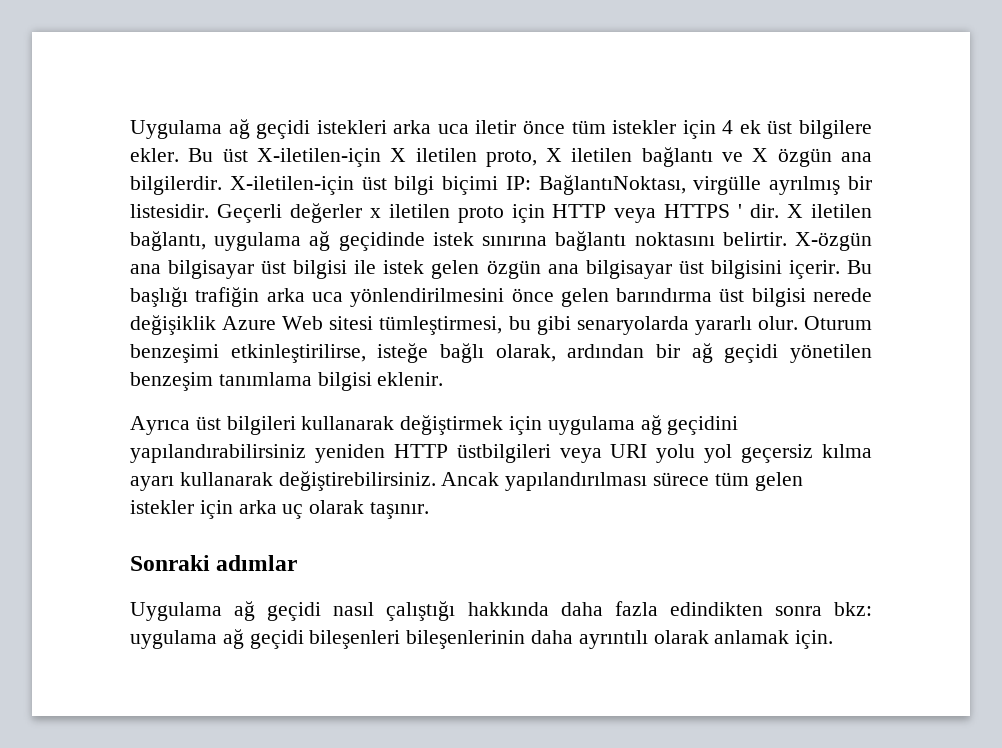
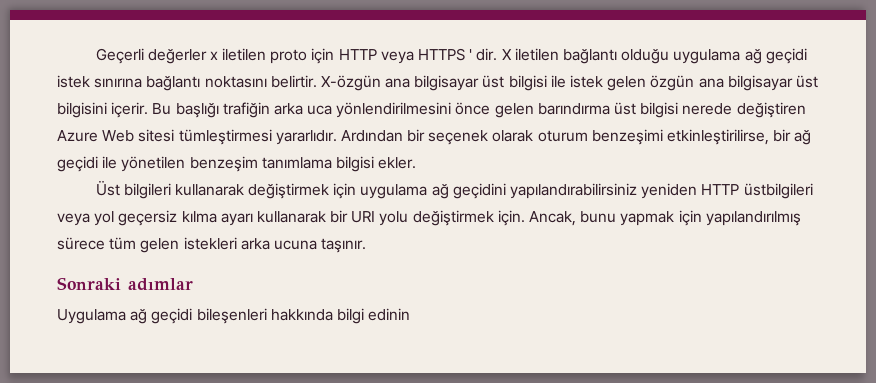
- Uygulama ağ geçidi istekleri arka uca iletir önce tüm istekler için 4 ek üst bilgilere ekler. Bu üst X-iletilen-için X iletilen proto, X iletilen bağlantı ve X özgün ana bilgilerdir. X-iletilen-için üst bilgi biçimi IP: BağlantıNoktası, virgülle ayrılmış bir listesidir.
- X iletilen bağlantı, uygulama ağ geçidinde istek sınırına bağlantı noktasını belirtir.
+ X iletilen bağlantı olduğu uygulama ağ geçidi istek sınırına bağlantı noktasını belirtir.
- Bu başlığı trafiğin arka uca yönlendirilmesini önce gelen barındırma üst bilgisi nerede değişiklik Azure Web sitesi tümleştirmesi, bu gibi senaryolarda yararlı olur. Oturum benzeşimi etkinleştirilirse, isteğe bağlı olarak, ardından bir ağ geçidi yönetilen benzeşim tanımlama bilgisi eklenir.
- Ayrıca üst bilgileri kullanarak değiştirmek için uygulama ağ geçidini yapılandırabilirsiniz yeniden HTTP üstbilgileri veya URI yolu yol geçersiz kılma ayarı kullanarak değiştirebilirsiniz. Ancak yapılandırılması sürece tüm gelen istekler için arka uç olarak taşınır.
+ Bu başlığı trafiğin arka uca yönlendirilmesini önce gelen barındırma üst bilgisi nerede değiştiren Azure Web sitesi tümleştirmesi yararlıdır. Ardından bir seçenek olarak oturum benzeşimi etkinleştirilirse, bir ağ geçidi ile yönetilen benzeşim tanımlama bilgisi ekler.
+ Üst bilgileri kullanarak değiştirmek için uygulama ağ geçidini yapılandırabilirsiniz yeniden HTTP üstbilgileri veya yol geçersiz kılma ayarı kullanarak bir URI yolu değiştirmek için. Ancak, bunu yapmak için yapılandırılmış sürece tüm gelen istekleri arka ucuna taşınır.
- Uygulama ağ geçidi nasıl çalıştığı hakkında daha fazla edindikten sonra bkz: uygulama ağ geçidi bileşenleri bileşenlerinin daha ayrıntılı olarak anlamak için.
+ Uygulama ağ geçidi bileşenleri hakkında bilgi edinin

